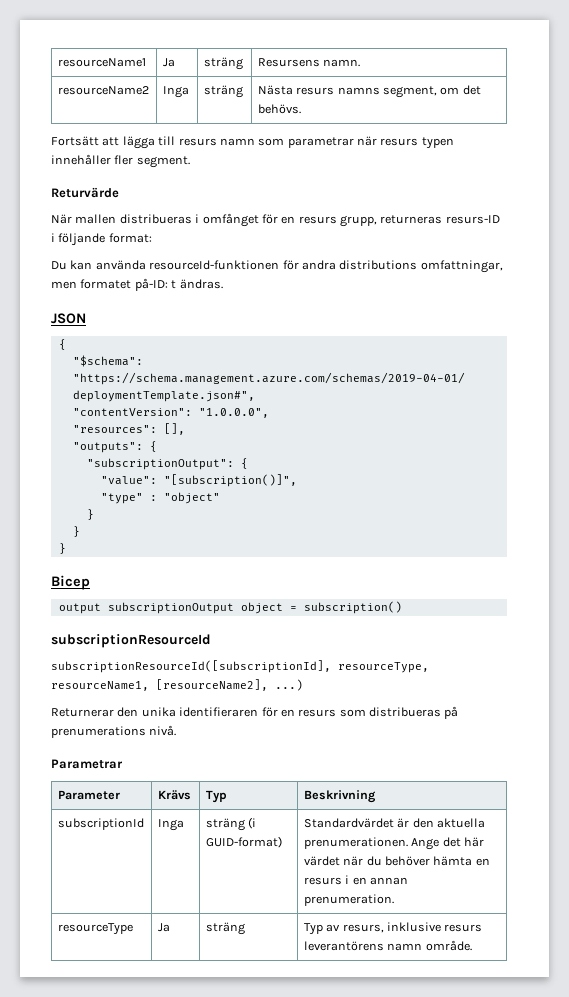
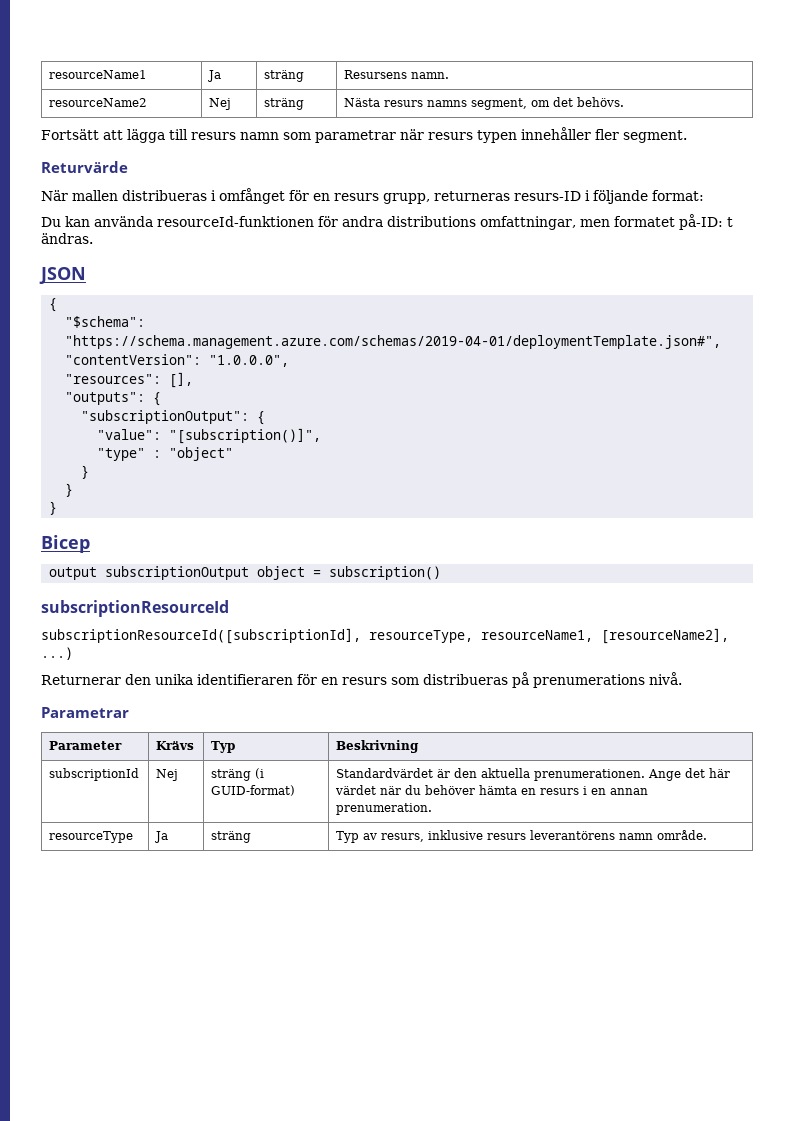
- resourceName2 | Inga | sträng | Nästa resurs namns segment, om det behövs.
+ resourceName2 | Nej | sträng | Nästa resurs namns segment, om det behövs.
- subscriptionId | Inga | sträng (i GUID-format) | Standardvärdet är den aktuella prenumerationen. Ange det här värdet när du behöver hämta en resurs i en annan prenumeration.
+ subscriptionId | Nej | sträng (i GUID-format) | Standardvärdet är den aktuella prenumerationen. Ange det här värdet när du behöver hämta en resurs i en annan prenumeration.

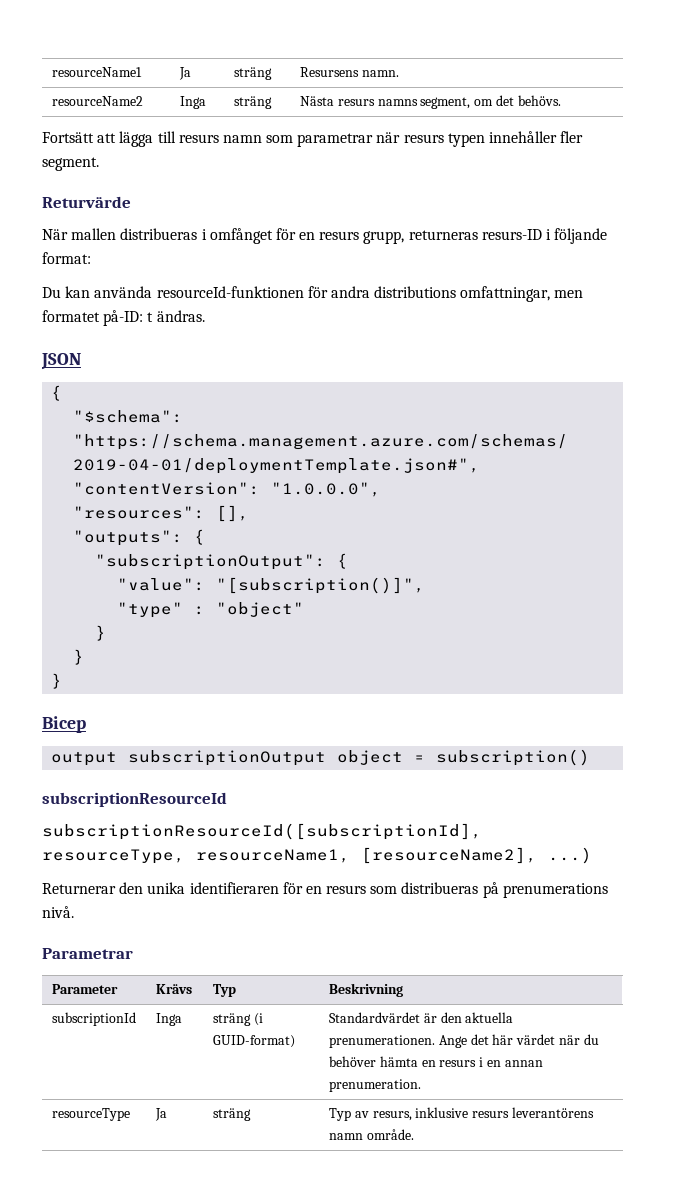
- resourceName2 | Nej | sträng | Nästa resurs namns segment, om det behövs.
+ resourceName2 | Inga | sträng | Nästa resurs namns segment, om det behövs.
- subscriptionId | Nej | sträng (i GUID-format) | Standardvärdet är den aktuella prenumerationen. Ange det här värdet när du behöver hämta en resurs i en annan prenumeration.
+ subscriptionId | Inga | sträng (i GUID-format) | Standardvärdet är den aktuella prenumerationen. Ange det här värdet när du behöver hämta en resurs i en annan prenumeration.

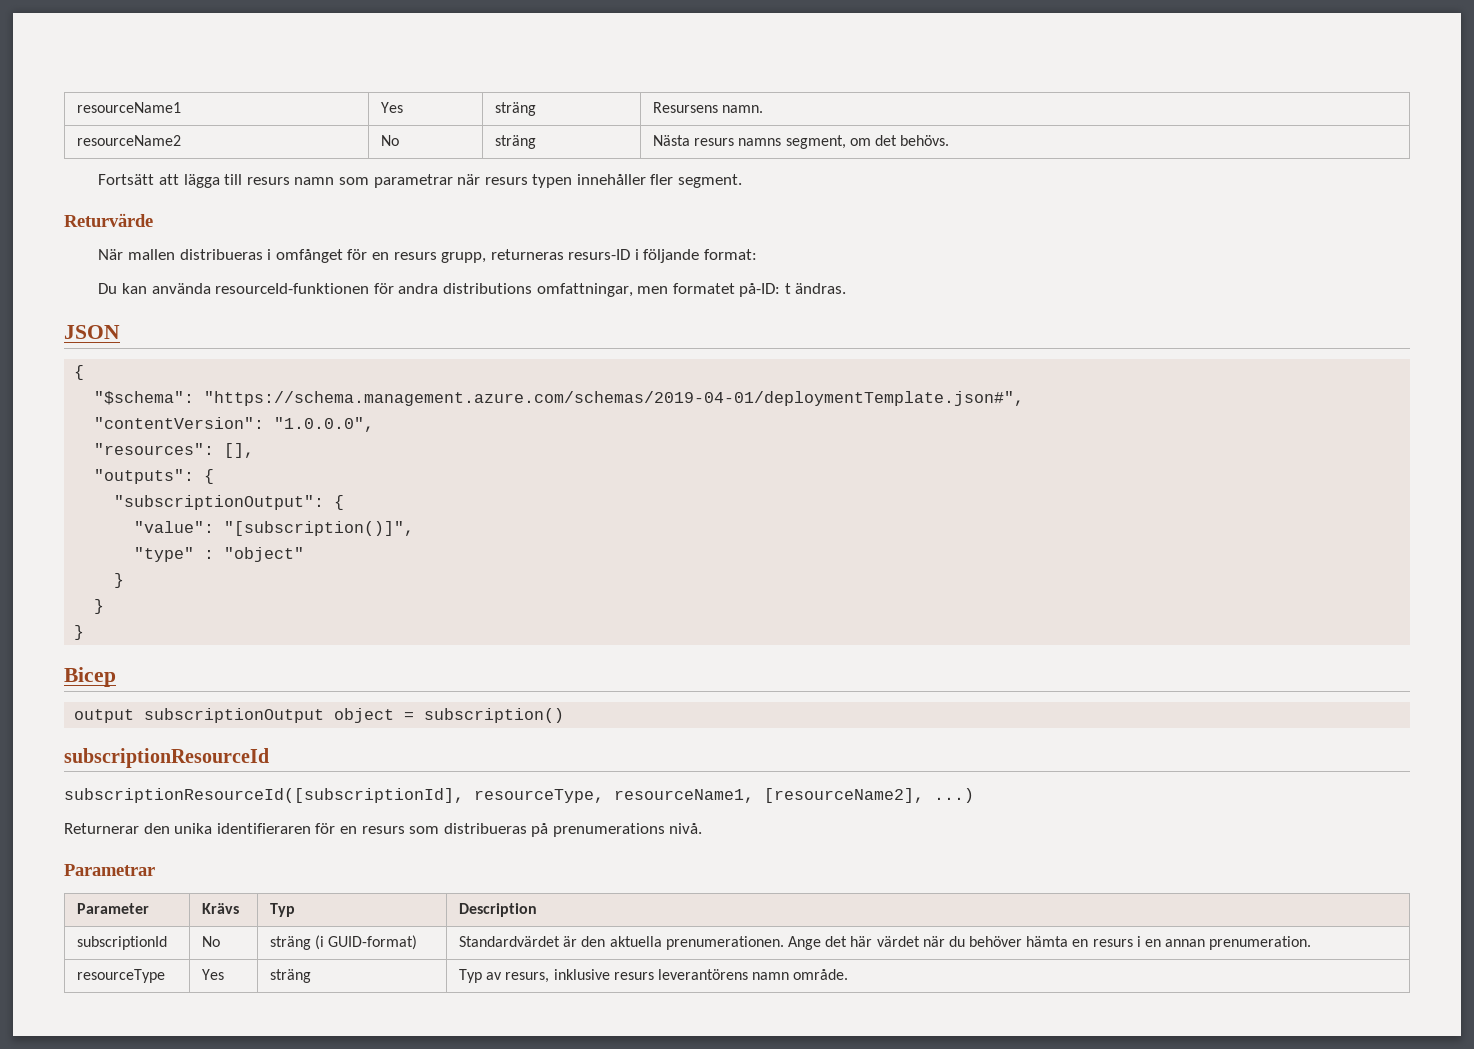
- resourceName1 | Ja | sträng | Resursens namn.
+ resourceName1 | Yes | sträng | Resursens namn.
- resourceName2 | Inga | sträng | Nästa resurs namns segment, om det behövs.
+ resourceName2 | No | sträng | Nästa resurs namns segment, om det behövs.
- Parameter | Krävs | Typ | Beskrivning
+ Parameter | Krävs | Typ | Description
- subscriptionId | Inga | sträng (i GUID-format) | Standardvärdet är den aktuella prenumerationen. Ange det här värdet när du behöver hämta en resurs i en annan prenumeration.
+ subscriptionId | No | sträng (i GUID-format) | Standardvärdet är den aktuella prenumerationen. Ange det här värdet när du behöver hämta en resurs i en annan prenumeration.
- resourceType | Ja | sträng | Typ av resurs, inklusive resurs leverantörens namn område.
+ resourceType | Yes | sträng | Typ av resurs, inklusive resurs leverantörens namn område.

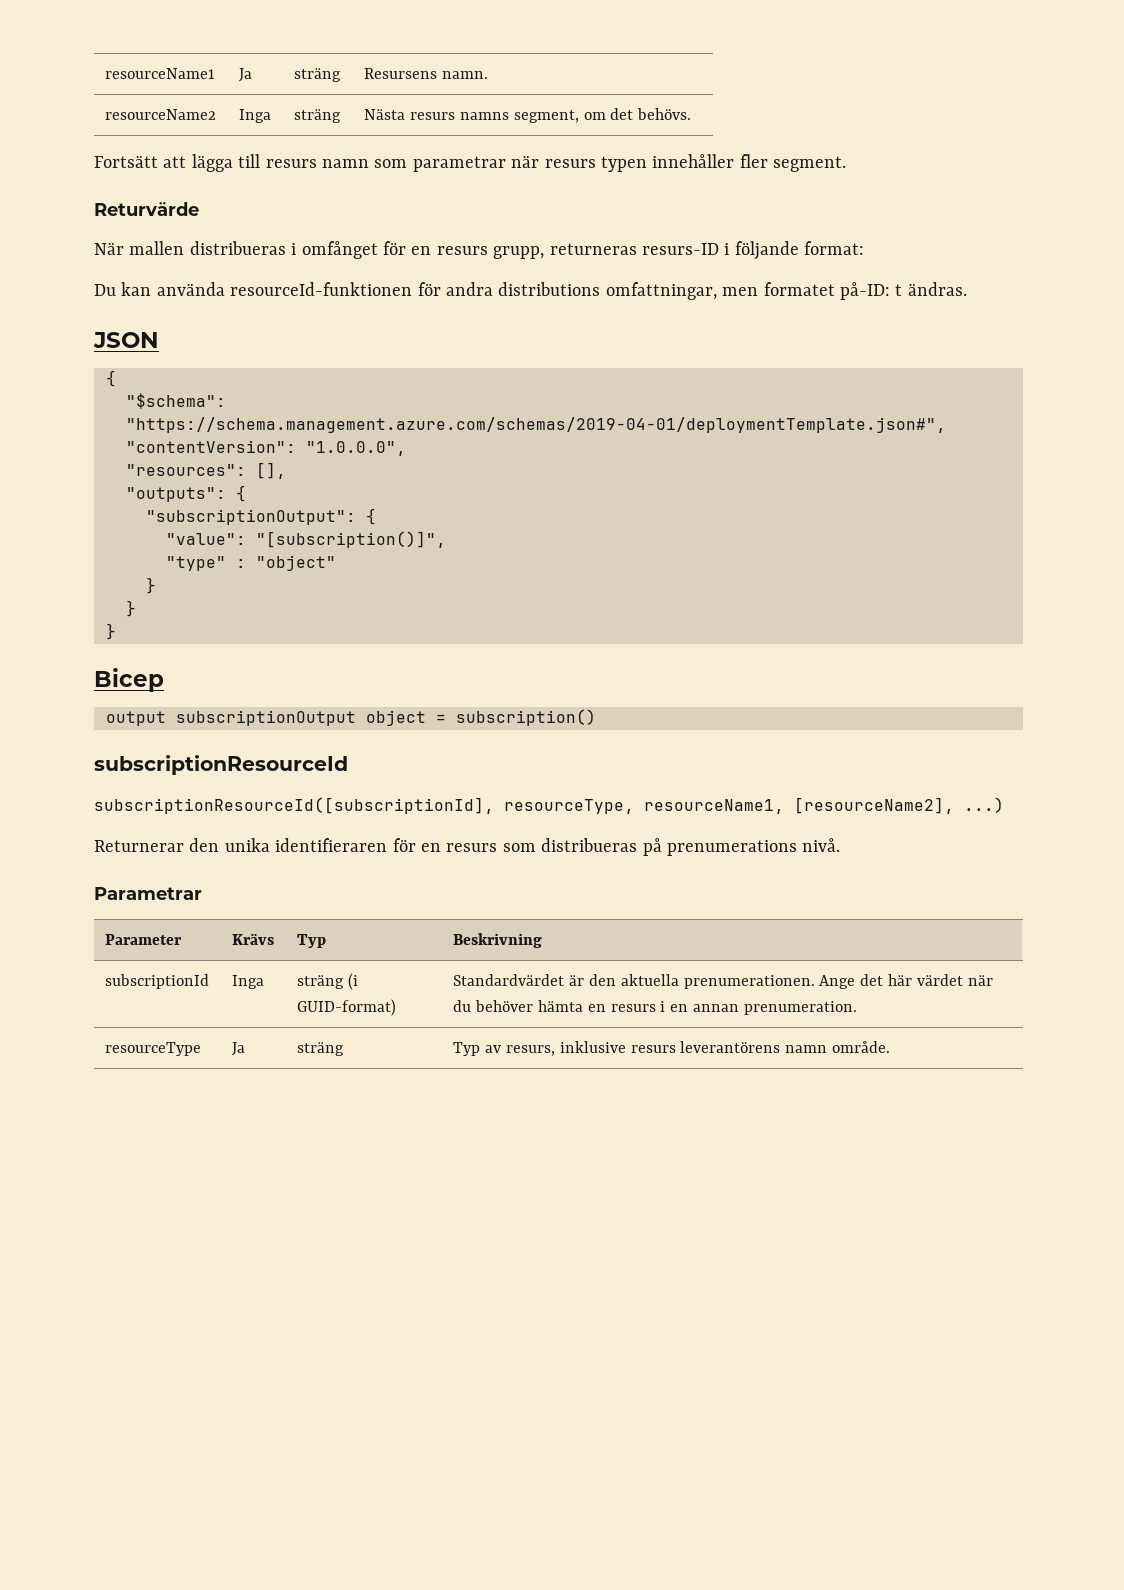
- resourceName1 | Yes | sträng | Resursens namn.
+ resourceName1 | Ja | sträng | Resursens namn.
- resourceName2 | No | sträng | Nästa resurs namns segment, om det behövs.
+ resourceName2 | Inga | sträng | Nästa resurs namns segment, om det behövs.
- Parameter | Krävs | Typ | Description
+ Parameter | Krävs | Typ | Beskrivning
- subscriptionId | No | sträng (i GUID-format) | Standardvärdet är den aktuella prenumerationen. Ange det här värdet när du behöver hämta en resurs i en annan prenumeration.
+ subscriptionId | Inga | sträng (i GUID-format) | Standardvärdet är den aktuella prenumerationen. Ange det här värdet när du behöver hämta en resurs i en annan prenumeration.
- resourceType | Yes | sträng | Typ av resurs, inklusive resurs leverantörens namn område.
+ resourceType | Ja | sträng | Typ av resurs, inklusive resurs leverantörens namn område.

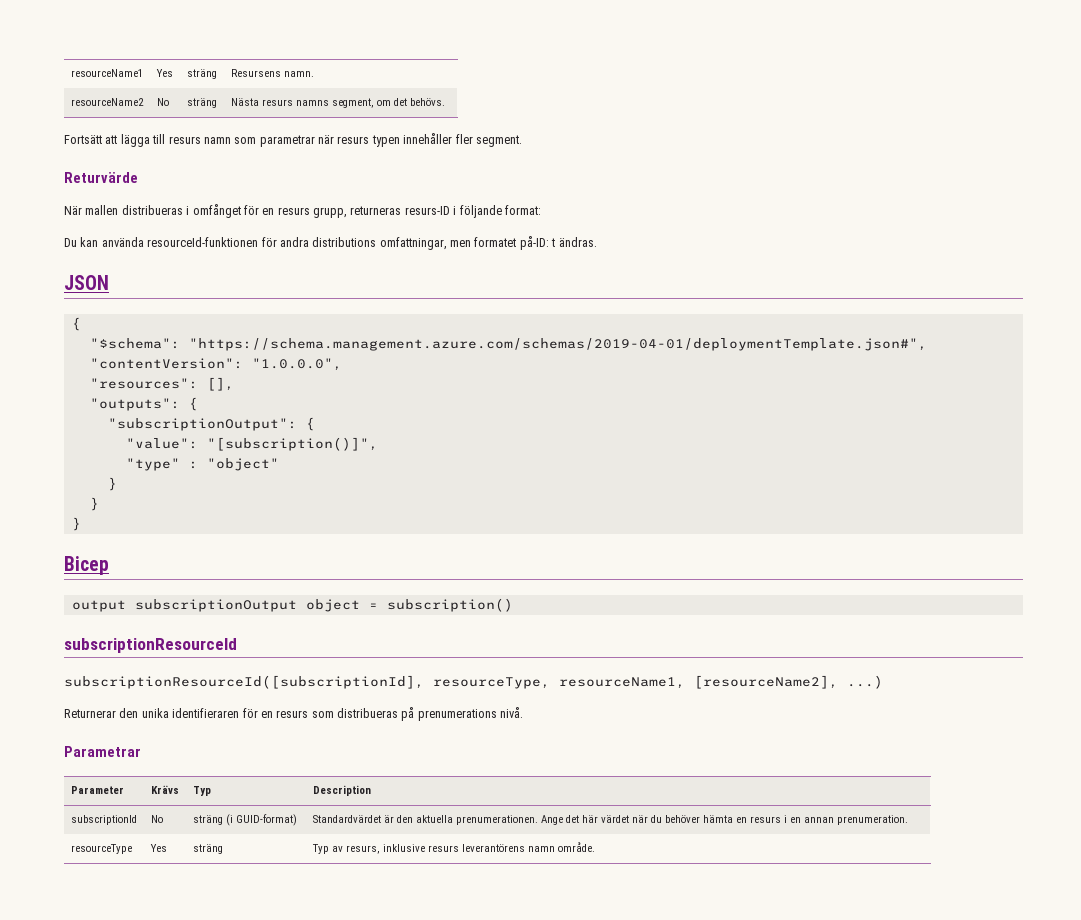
- resourceName1 | Ja | sträng | Resursens namn.
+ resourceName1 | Yes | sträng | Resursens namn.
- resourceName2 | Inga | sträng | Nästa resurs namns segment, om det behövs.
+ resourceName2 | No | sträng | Nästa resurs namns segment, om det behövs.
- Parameter | Krävs | Typ | Beskrivning
+ Parameter | Krävs | Typ | Description
- subscriptionId | Inga | sträng (i GUID-format) | Standardvärdet är den aktuella prenumerationen. Ange det här värdet när du behöver hämta en resurs i en annan prenumeration.
+ subscriptionId | No | sträng (i GUID-format) | Standardvärdet är den aktuella prenumerationen. Ange det här värdet när du behöver hämta en resurs i en annan prenumeration.
- resourceType | Ja | sträng | Typ av resurs, inklusive resurs leverantörens namn område.
+ resourceType | Yes | sträng | Typ av resurs, inklusive resurs leverantörens namn område.

